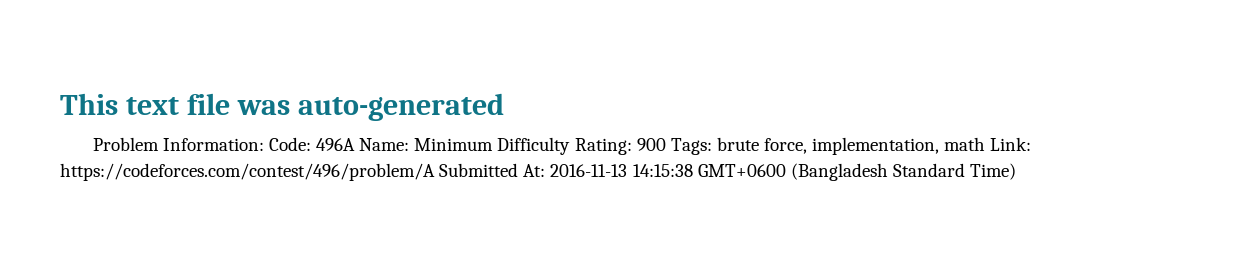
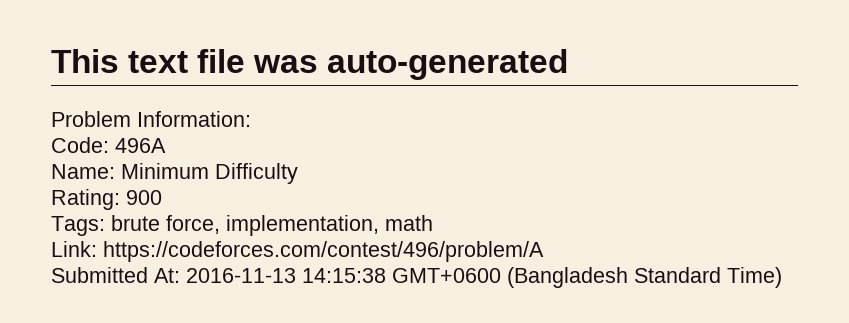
- Problem Information: Code: 496A Name: Minimum Difficulty Rating: 900 Tags: brute force, implementation, math Link: https://codeforces.com/contest/496/problem/A Submitted At: 2016-11-13 14:15:38 GMT+0600 (Bangladesh Standard Time)
+ Problem Information:
+ Code: 496A
+ Name: Minimum Difficulty
+ Rating: 900
+ Tags: brute force, implementation, math
+ Link: https://codeforces.com/contest/496/problem/A
+ Submitted At: 2016-11-13 14:15:38 GMT+0600 (Bangladesh Standard Time)

